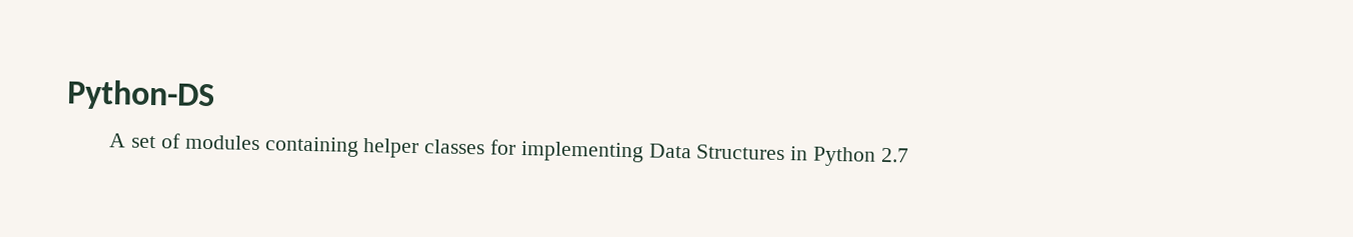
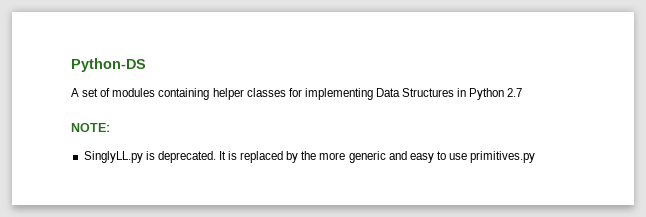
+ NOTE:
+ SinglyLL.py is deprecated. It is replaced by the more generic and easy to use primitives.py

